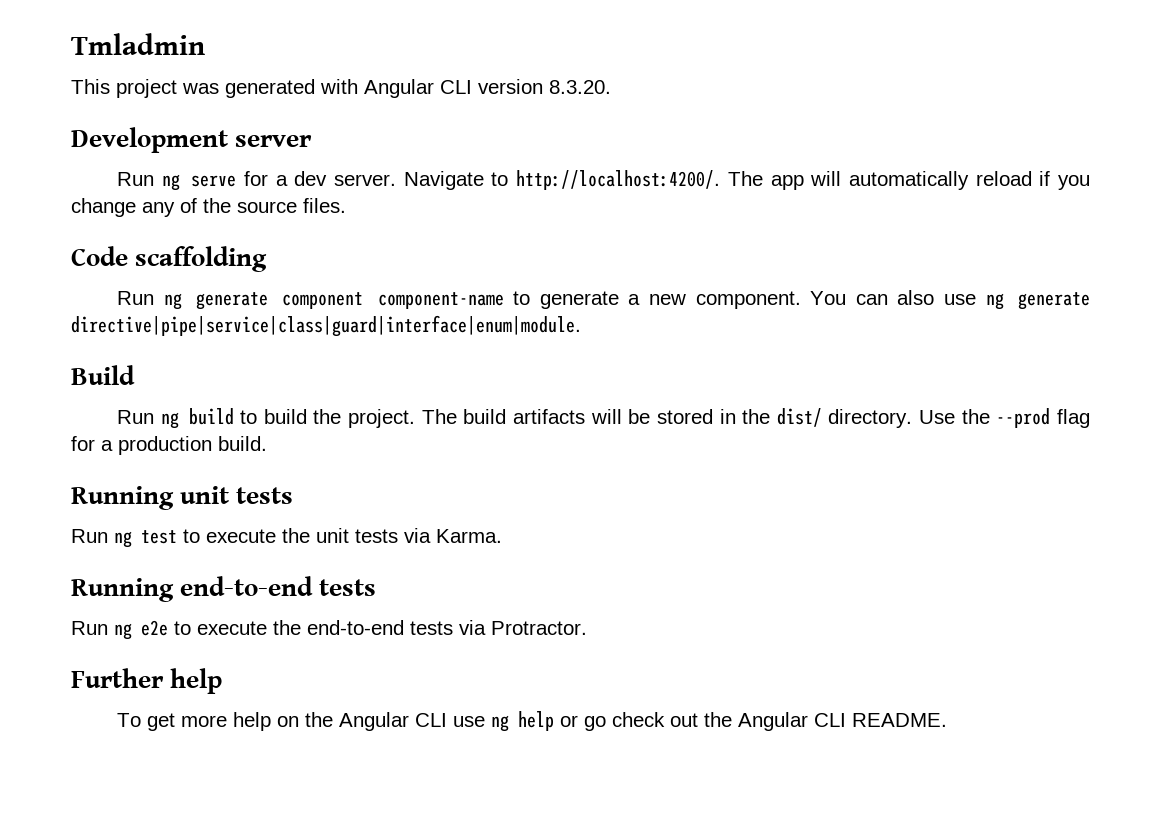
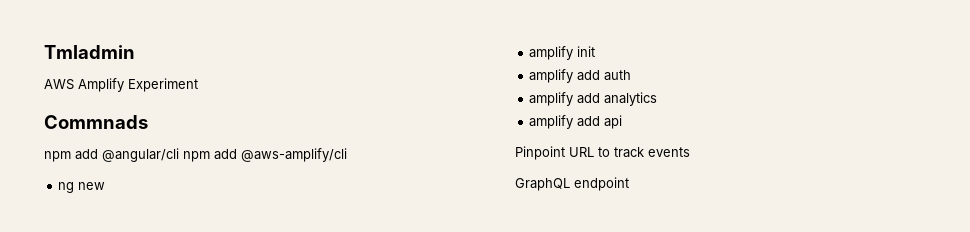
- This project was generated with Angular CLI version 8.3.20.
- Development server
- Run ng serve for a dev server. Navigate to http://localhost:4200/. The app will automatically reload if you change any of the source files.
- Code scaffolding
- Run ng generate component component-name to generate a new component. You can also use ng generate directive|pipe|service|class|guard|interface|enum|module.
- Build
- Run ng build to build the project. The build artifacts will be stored in the dist/ directory. Use the --prod flag for a production build.
- Running unit tests
- Run ng test to execute the unit tests via Karma.
- Running end-to-end tests
- Run ng e2e to execute the end-to-end tests via Protractor.
- Further help
- To get more help on the Angular CLI use ng help or go check out the Angular CLI README.
+ AWS Amplify Experiment
+ Commnads
+ npm add @angular/cli npm add @aws-amplify/cli
+ ng new
+ amplify init
+ amplify add auth
+ amplify add analytics
+ amplify add api
+ Pinpoint URL to track events
+ GraphQL endpoint

